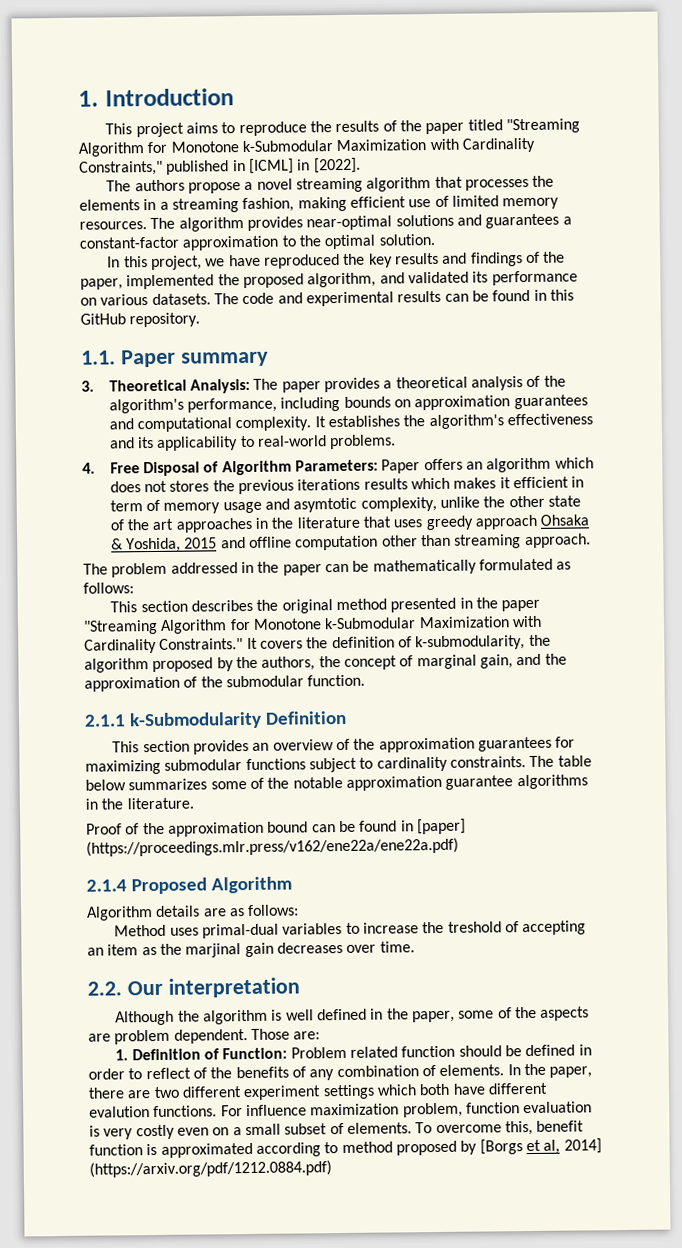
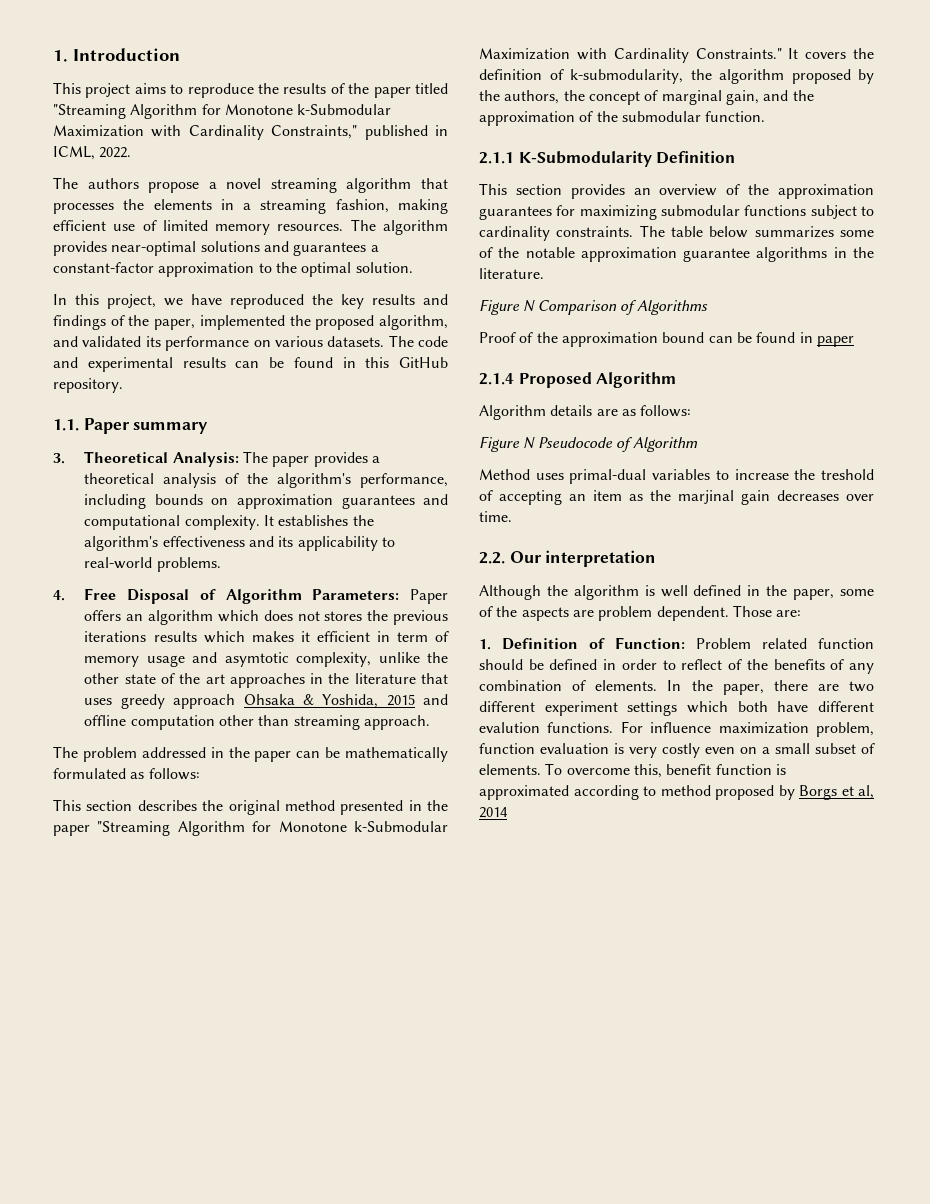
- This project aims to reproduce the results of the paper titled "Streaming Algorithm for Monotone k-Submodular Maximization with Cardinality Constraints," published in [ICML] in [2022].
+ This project aims to reproduce the results of the paper titled "Streaming Algorithm for Monotone k-Submodular Maximization with Cardinality Constraints," published in ICML, 2022.
- 2.1.1 k-Submodularity Definition
+ 2.1.1 K-Submodularity Definition
+ Figure N Comparison of Algorithms
- Proof of the approximation bound can be found in [paper] (https://proceedings.mlr.press/v162/ene22a/ene22a.pdf)
+ Proof of the approximation bound can be found in paper
+ Figure N Pseudocode of Algorithm
- To overcome this, benefit function is approximated according to method proposed by [Borgs et al, 2014] (https://arxiv.org/pdf/1212.0884.pdf)
+ To overcome this, benefit function is approximated according to method proposed by Borgs et al, 2014

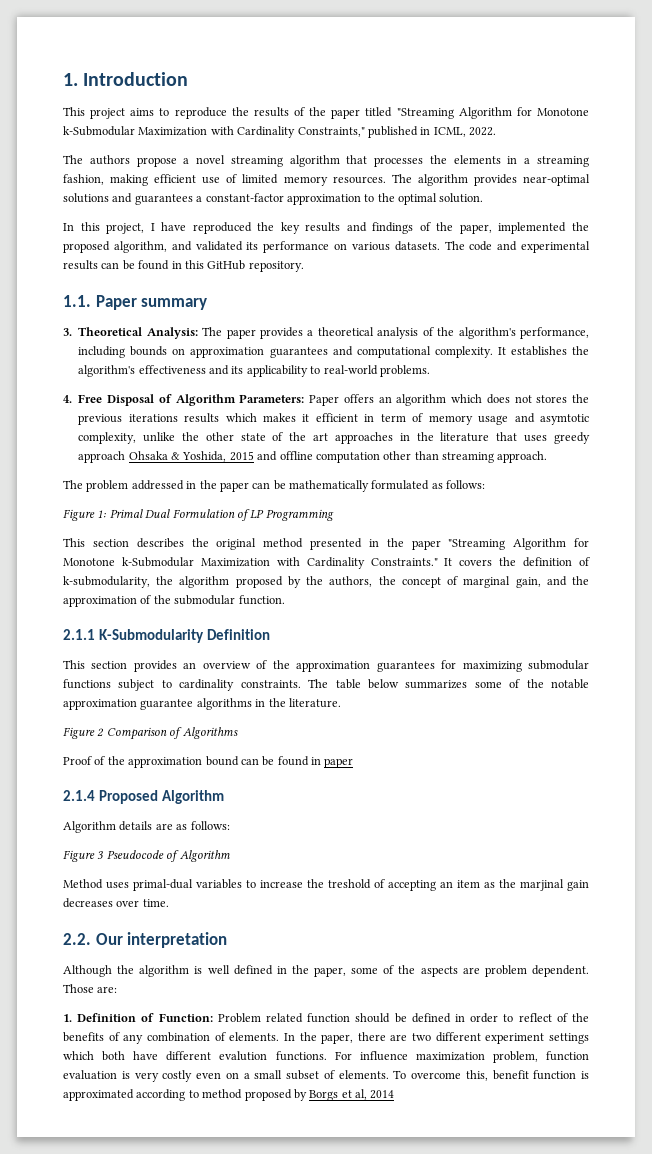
- In this project, we have reproduced the key results and findings of the paper, implemented the proposed algorithm, and validated its performance on various datasets.
+ In this project, I have reproduced the key results and findings of the paper, implemented the proposed algorithm, and validated its performance on various datasets.
+ Figure 1: Primal Dual Formulation of LP Programming
- Figure N Comparison of Algorithms
+ Figure 2 Comparison of Algorithms
- Figure N Pseudocode of Algorithm
+ Figure 3 Pseudocode of Algorithm

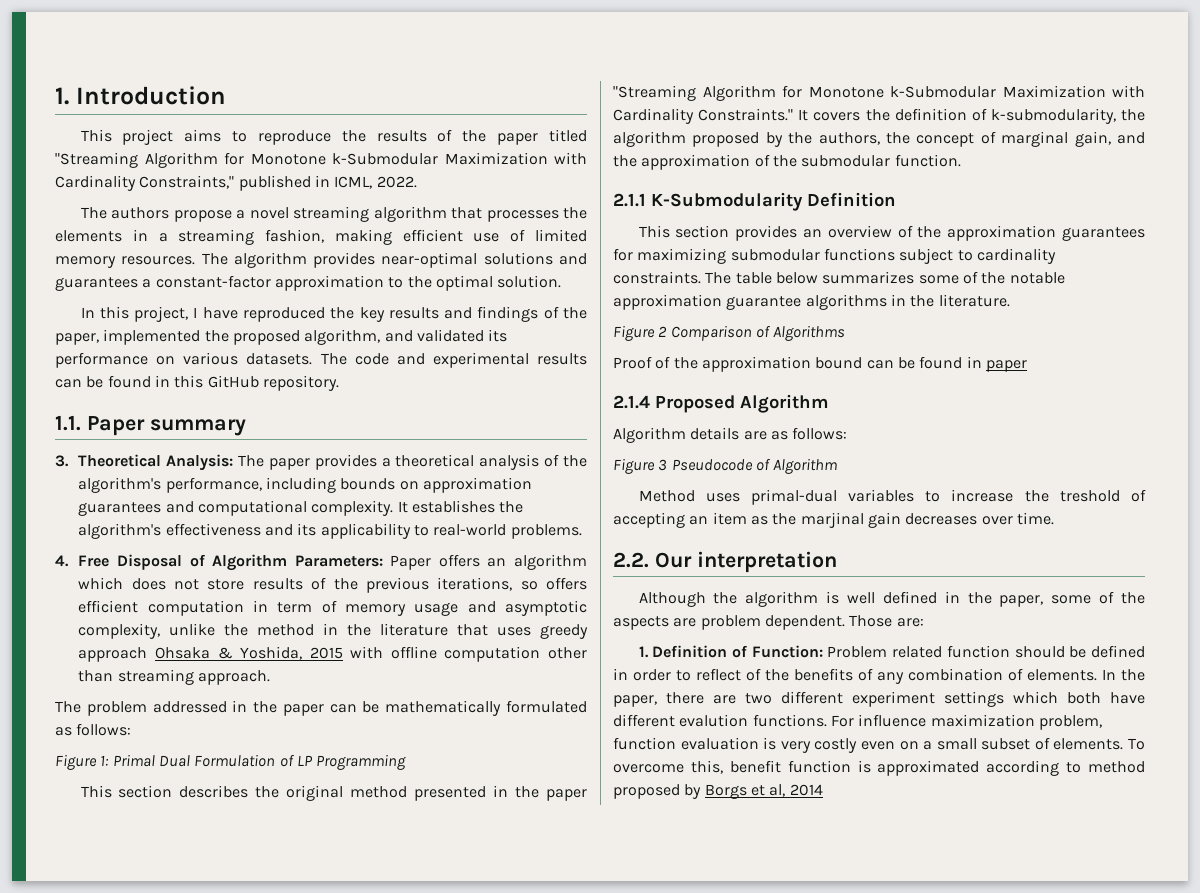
- 4. Free Disposal of Algorithm Parameters: Paper offers an algorithm which does not stores the previous iterations results which makes it efficient in term of memory usage and asymtotic complexity, unlike the other state of the art approaches in the literature that uses greedy approach Ohsaka & Yoshida, 2015 and offline computation other than streaming approach.
+ 4. Free Disposal of Algorithm Parameters: Paper offers an algorithm which does not store results of the previous iterations, so offers efficient computation in term of memory usage and asymptotic complexity, unlike the method in the literature that uses greedy approach Ohsaka & Yoshida, 2015 with offline computation other than streaming approach.

